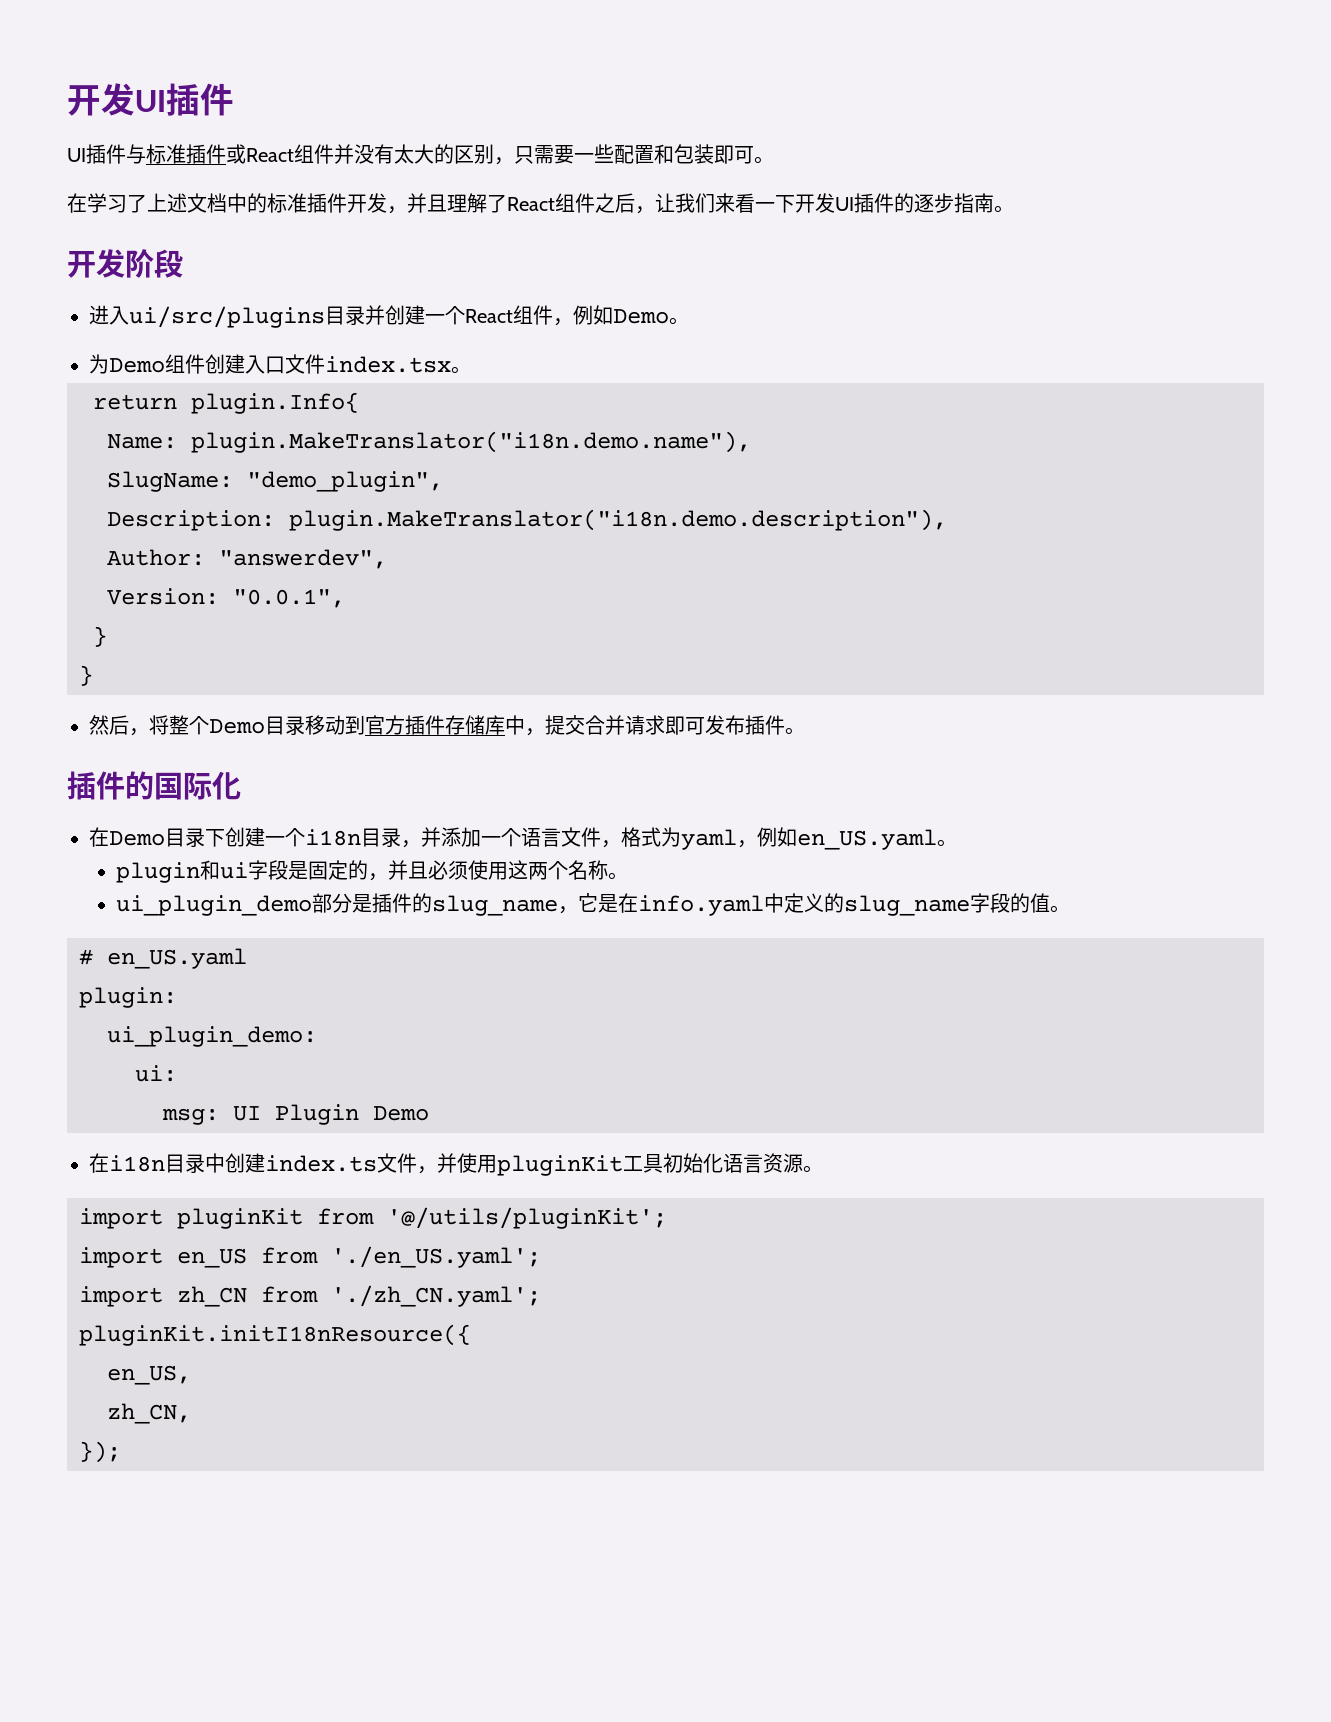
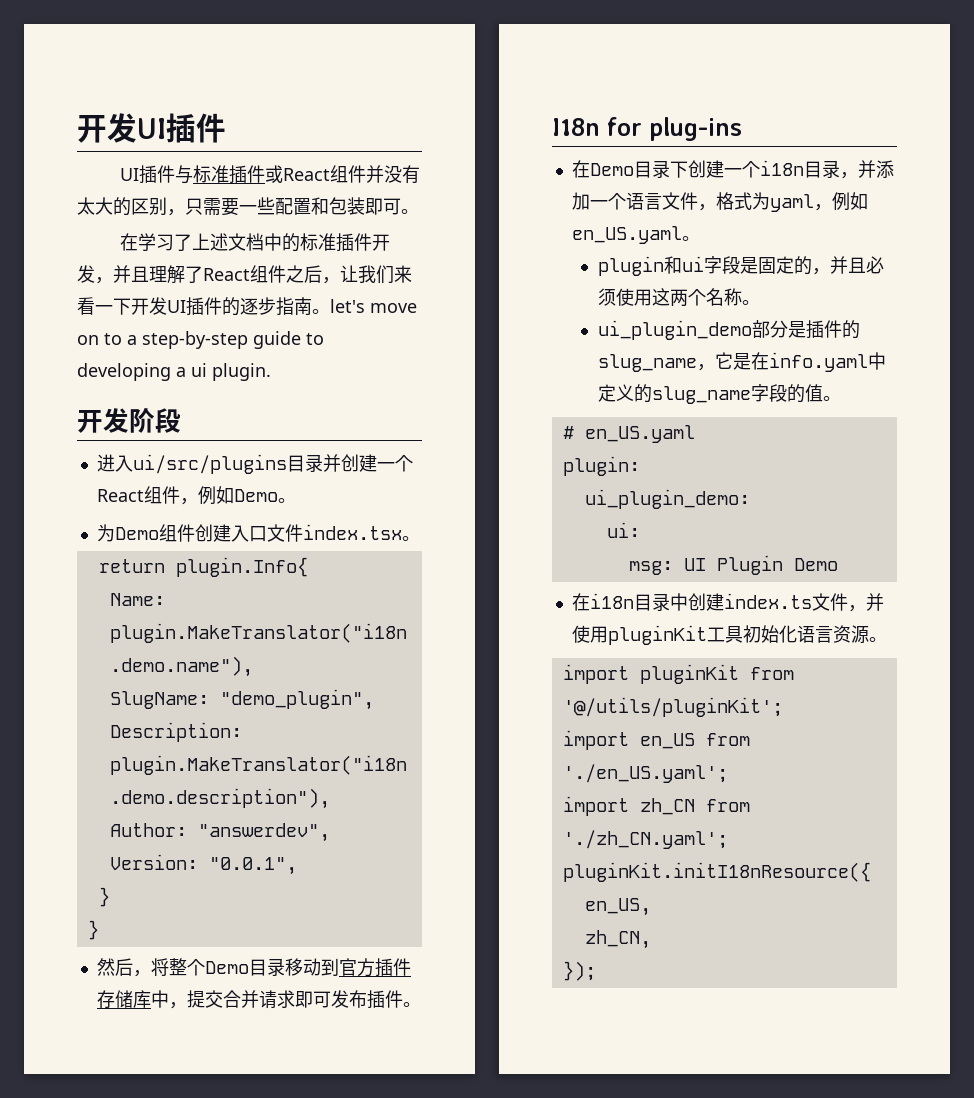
- 在学习了上述文档中的标准插件开发，并且理解了React组件之后，让我们来看一下开发UI插件的逐步指南。
+ 在学习了上述文档中的标准插件开发，并且理解了React组件之后，让我们来看一下开发UI插件的逐步指南。let's move on to a step-by-step guide to developing a ui plugin.
- 插件的国际化
+ I18n for plug-ins

